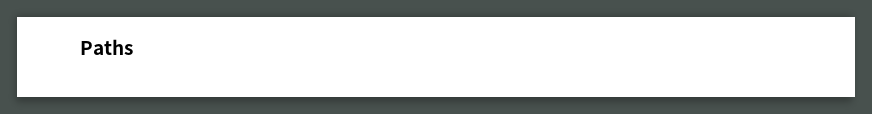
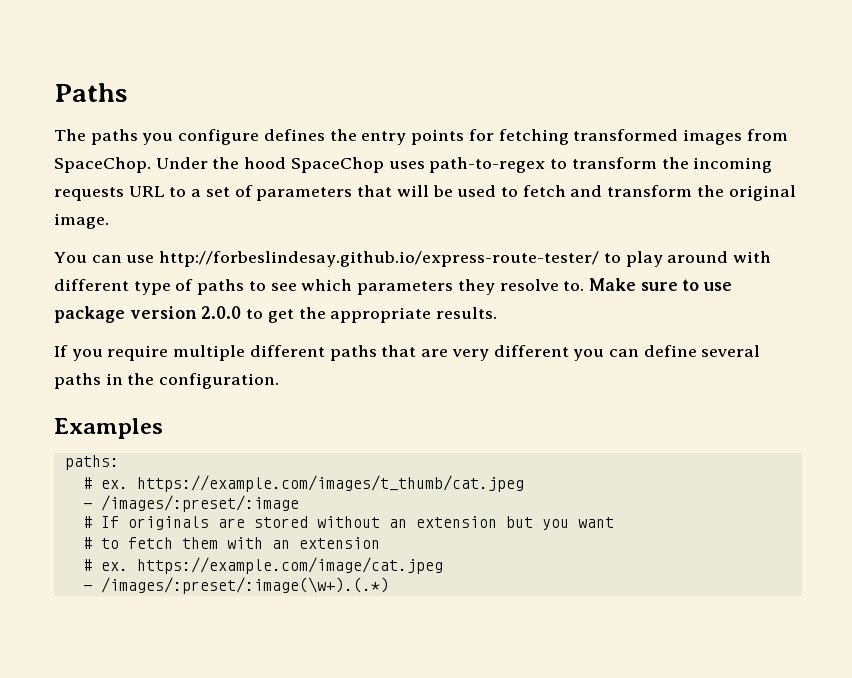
+ The paths you configure defines the entry points for fetching transformed images from SpaceChop. Under the hood SpaceChop uses path-to-regex to transform the incoming requests URL to a set of parameters that will be used to fetch and transform the original image.
+ You can use http://forbeslindesay.github.io/express-route-tester/ to play around with different type of paths to see which parameters they resolve to. Make sure to use package version 2.0.0 to get the appropriate results.
+ If you require multiple different paths that are very different you can define several paths in the configuration.
+ Examples
+ paths:
+ # ex. https://example.com/images/t_thumb/cat.jpeg
+ - /images/:preset/:image
+ # If originals are stored without an extension but you want
+ # to fetch them with an extension
+ # ex. https://example.com/image/cat.jpeg
+ - /images/:preset/:image(\w+).(.*)

